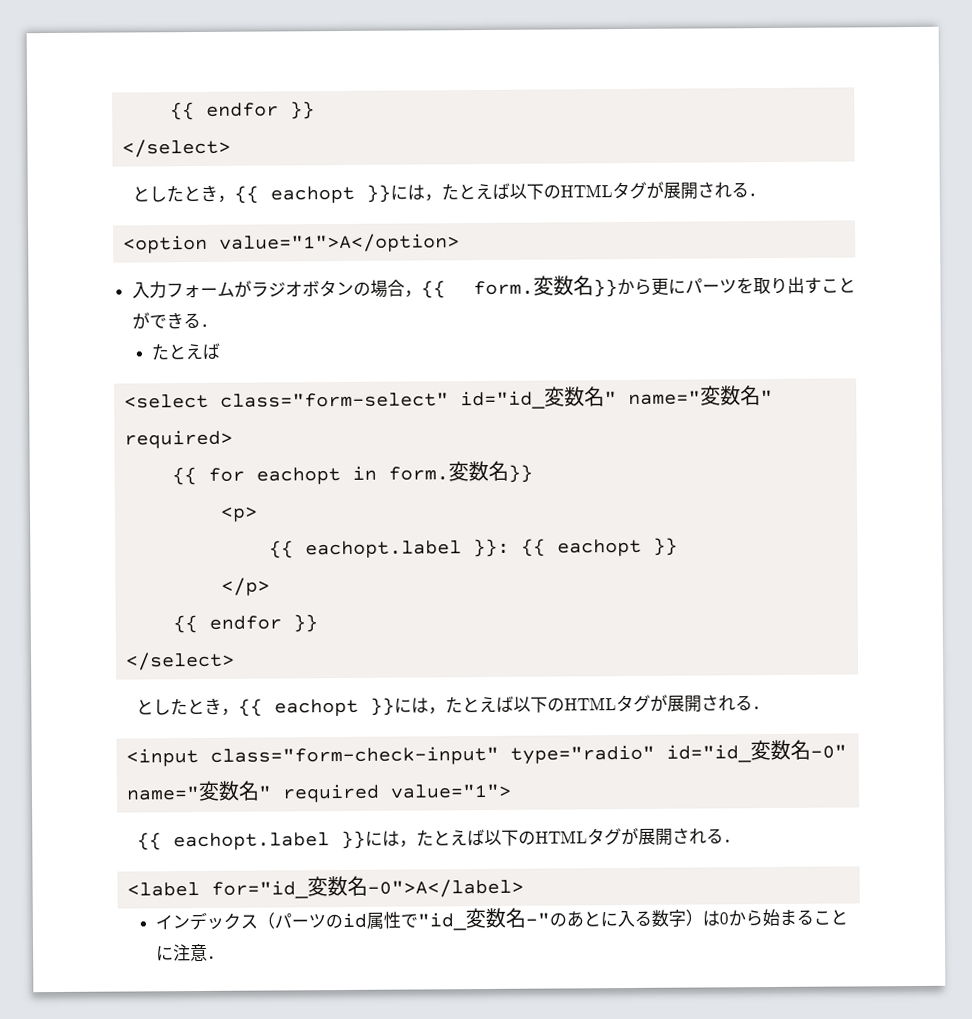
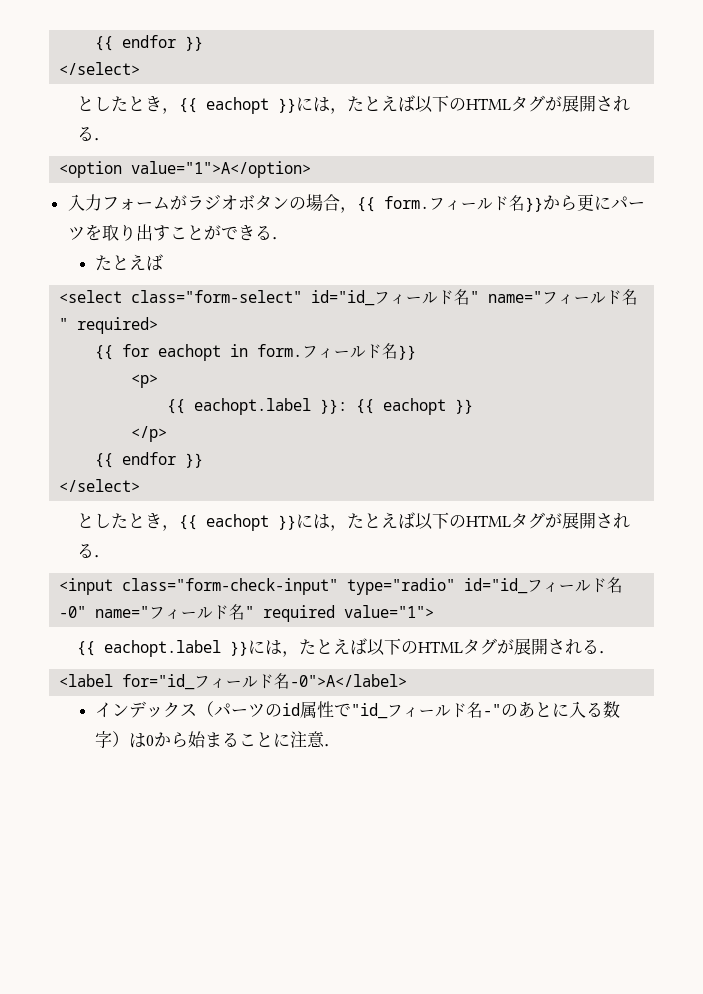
- 変数名}}から更にパーツを取り出すことができる．
+ フィールド名}}から更にパーツを取り出すことができる．
- <select class="form-select" id="id_変数名" name="変数名" required>
+ <select class="form-select" id="id_フィールド名" name="フィールド名" required>
- {{ for eachopt in form.変数名}}
+ {{ for eachopt in form.フィールド名}}
- <input class="form-check-input" type="radio" id="id_変数名-0" name="変数名" required value="1">
+ <input class="form-check-input" type="radio" id="id_フィールド名-0" name="フィールド名" required value="1">
- <label for="id_変数名-0">A</label>
+ <label for="id_フィールド名-0">A</label>
- インデックス（パーツのid属性で"id_変数名-"のあとに入る数字）は0から始まることに注意．
+ インデックス（パーツのid属性で"id_フィールド名-"のあとに入る数字）は0から始まることに注意．

